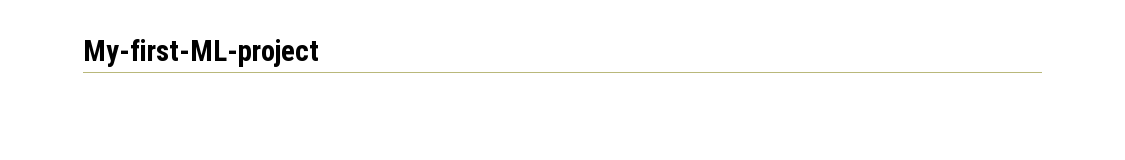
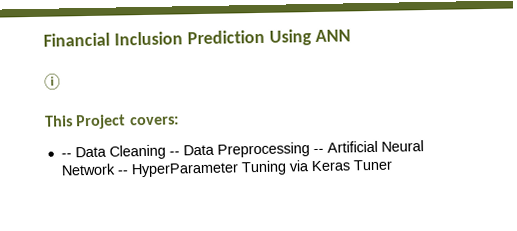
- My-first-ML-project
+ Financial Inclusion Prediction Using ANN
+ ⓘ
+ This Project covers:
+ -- Data Cleaning -- Data Preprocessing -- Artificial Neural Network -- HyperParameter Tuning via Keras Tuner

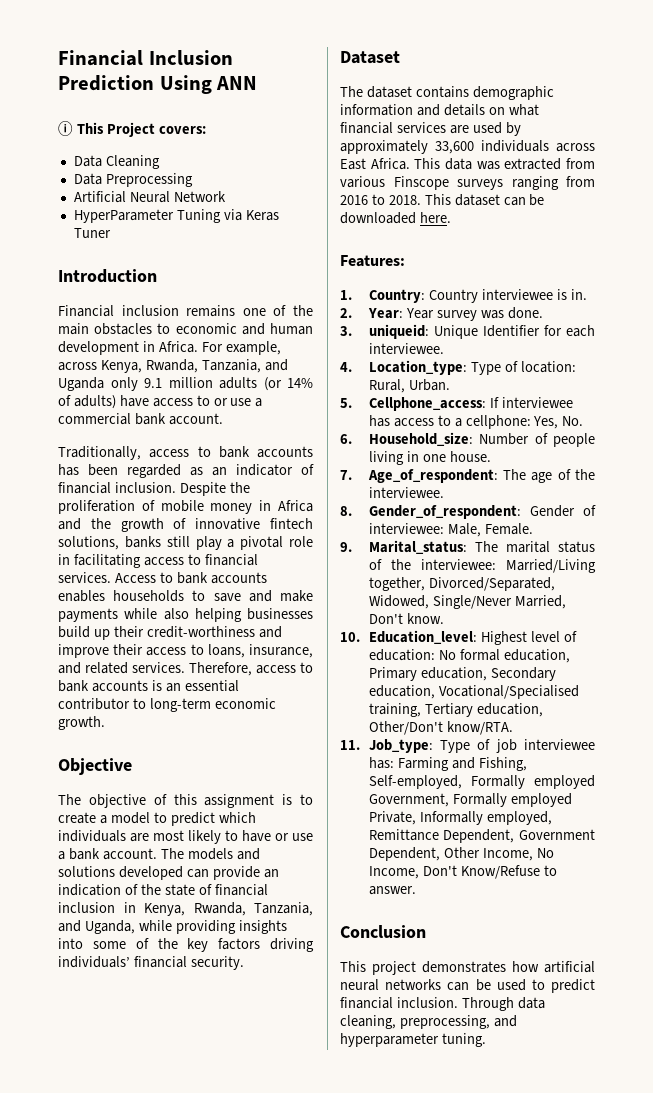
- ⓘ
- This Project covers:
+ ⓘ This Project covers:
- -- Data Cleaning -- Data Preprocessing -- Artificial Neural Network -- HyperParameter Tuning via Keras Tuner
+ Data Cleaning
+ Data Preprocessing
+ Artificial Neural Network
+ HyperParameter Tuning via Keras Tuner
+ Introduction
+ Financial inclusion remains one of the main obstacles to economic and human development in Africa. For example, across Kenya, Rwanda, Tanzania, and Uganda only 9.1 million adults (or 14% of adults) have access to or use a commercial bank account.
+ Traditionally, access to bank accounts has been regarded as an indicator of financial inclusion. Despite the proliferation of mobile money in Africa and the growth of innovative fintech solutions, banks still play a pivotal role in facilitating access to financial services. Access to bank accounts enables households to save and make payments while also helping businesses build up their credit-worthiness and improve their access to loans, insurance, and related services. Therefore, access to bank accounts is an essential contributor to long-term economic growth.
+ Objective
+ The objective of this assignment is to create a model to predict which individuals are most likely to have or use a bank account. The models and solutions developed can provide an indication of the state of financial inclusion in Kenya, Rwanda, Tanzania, and Uganda, while providing insights into some of the key factors driving individuals’ financial security.
+ Dataset
+ The dataset contains demographic information and details on what financial services are used by approximately 33,600 individuals across East Africa. This data was extracted from various Finscope surveys ranging from 2016 to 2018. This dataset can be downloaded here.
+ Features:
+ 1. Country: Country interviewee is in.
+ 2. Year: Year survey was done.
+ 3. uniqueid: Unique Identifier for each interviewee.
+ 4. Location_type: Type of location: Rural, Urban.
+ 5. Cellphone_access: If interviewee has access to a cellphone: Yes, No.
+ 6. Household_size: Number of people living in one house.
+ 7. Age_of_respondent: The age of the interviewee.
+ 8. Gender_of_respondent: Gender of interviewee: Male, Female.
+ 9. Marital_status: The marital status of the interviewee: Married/Living together, Divorced/Separated, Widowed, Single/Never Married, Don't know.
+ 10. Education_level: Highest level of education: No formal education, Primary education, Secondary education, Vocational/Specialised training, Tertiary education, Other/Don't know/RTA.
+ 11. Job_type: Type of job interviewee has: Farming and Fishing, Self-employed, Formally employed Government, Formally employed Private, Informally employed, Remittance Dependent, Government Dependent, Other Income, No Income, Don't Know/Refuse to answer.
+ Conclusion
+ This project demonstrates how artificial neural networks can be used to predict financial inclusion. Through data cleaning, preprocessing, and hyperparameter tuning.

